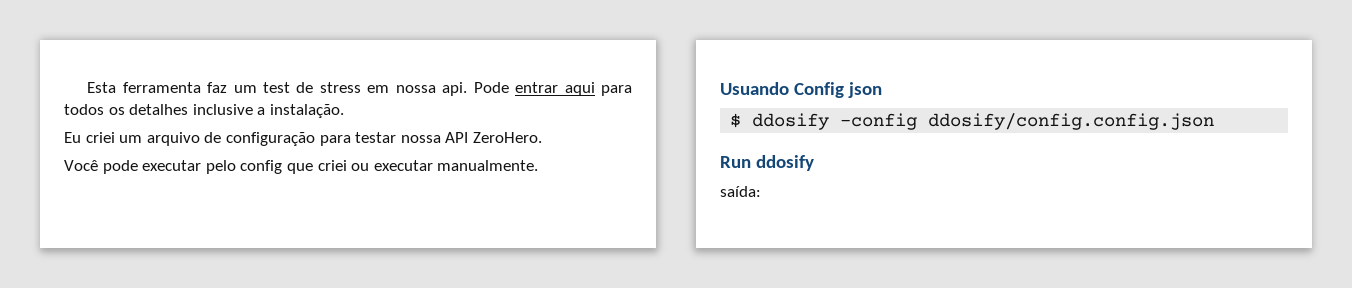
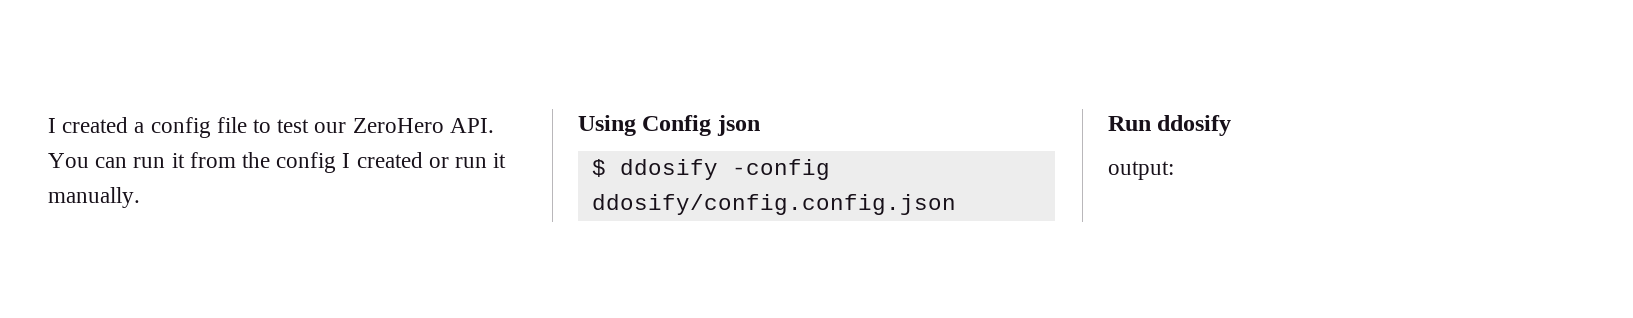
- Esta ferramenta faz um test de stress em nossa api. Pode entrar aqui para todos os detalhes inclusive a instalação.
- Eu criei um arquivo de configuração para testar nossa API ZeroHero.
- Você pode executar pelo config que criei ou executar manualmente.
- Usuando Config json
+ I created a config file to test our ZeroHero API. You can run it from the config I created or run it manually.
+ Using Config json
- saída:
+ output:

